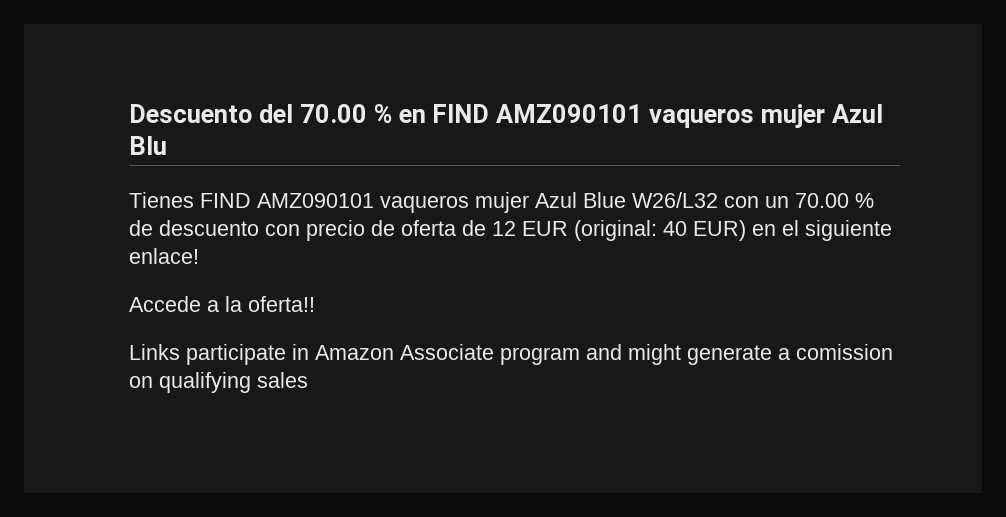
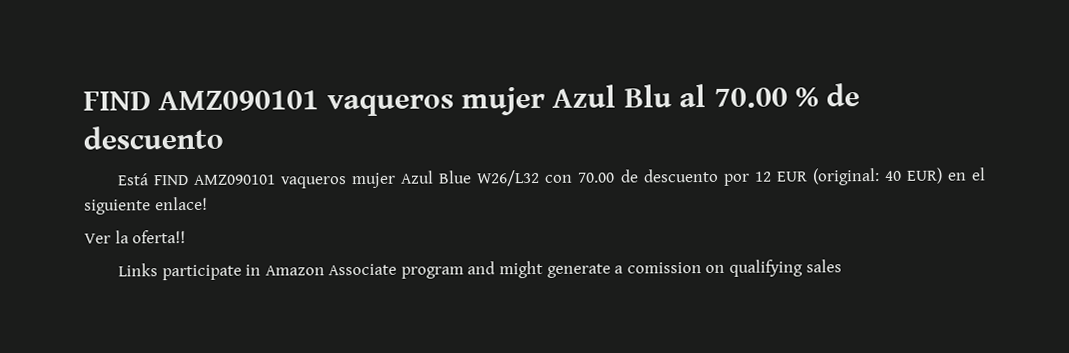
- Descuento del 70.00 % en FIND AMZ090101 vaqueros mujer Azul Blu
- Tienes FIND AMZ090101 vaqueros mujer Azul Blue W26/L32 con un 70.00 % de descuento con precio de oferta de 12 EUR (original: 40 EUR) en el siguiente enlace!
+ FIND AMZ090101 vaqueros mujer Azul Blu al 70.00 % de descuento
+ Está FIND AMZ090101 vaqueros mujer Azul Blue W26/L32 con 70.00 de descuento por 12 EUR (original: 40 EUR) en el siguiente enlace!
- Accede a la oferta!!
+ Ver la oferta!!

